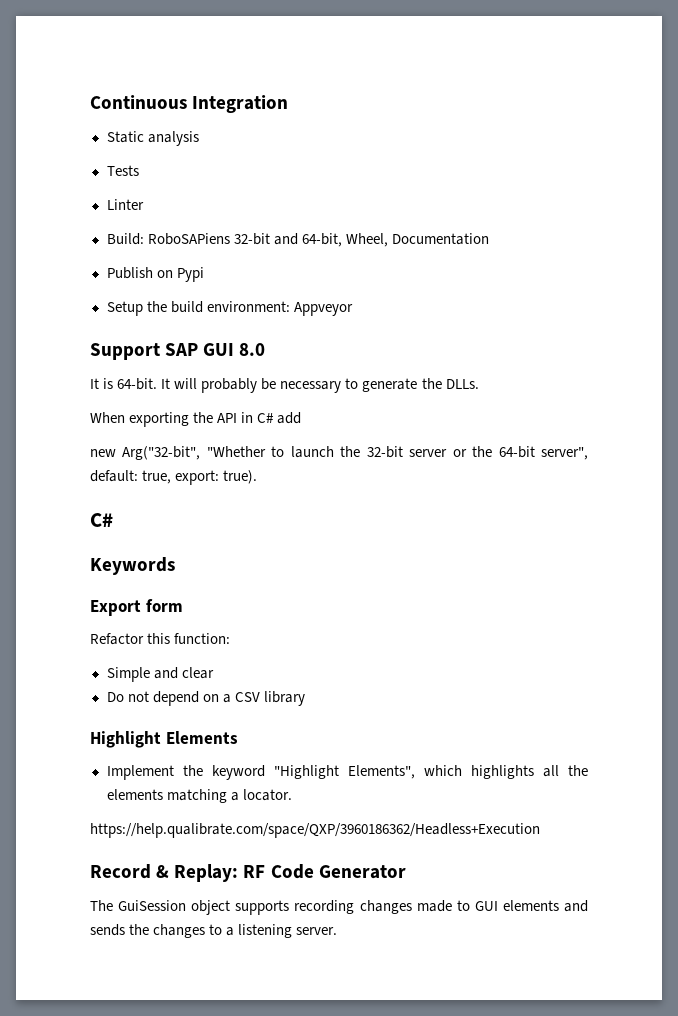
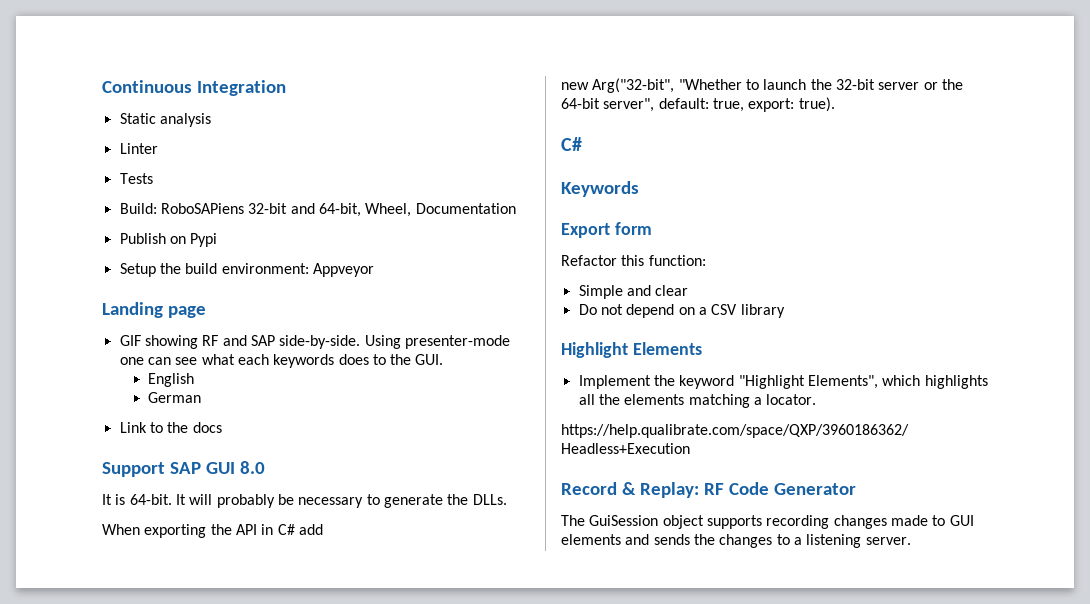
+ Linter
- Linter
+ Landing page
+ GIF showing RF and SAP side-by-side. Using presenter-mode one can see what each keywords does to the GUI.
+ English
+ German
+ Link to the docs

